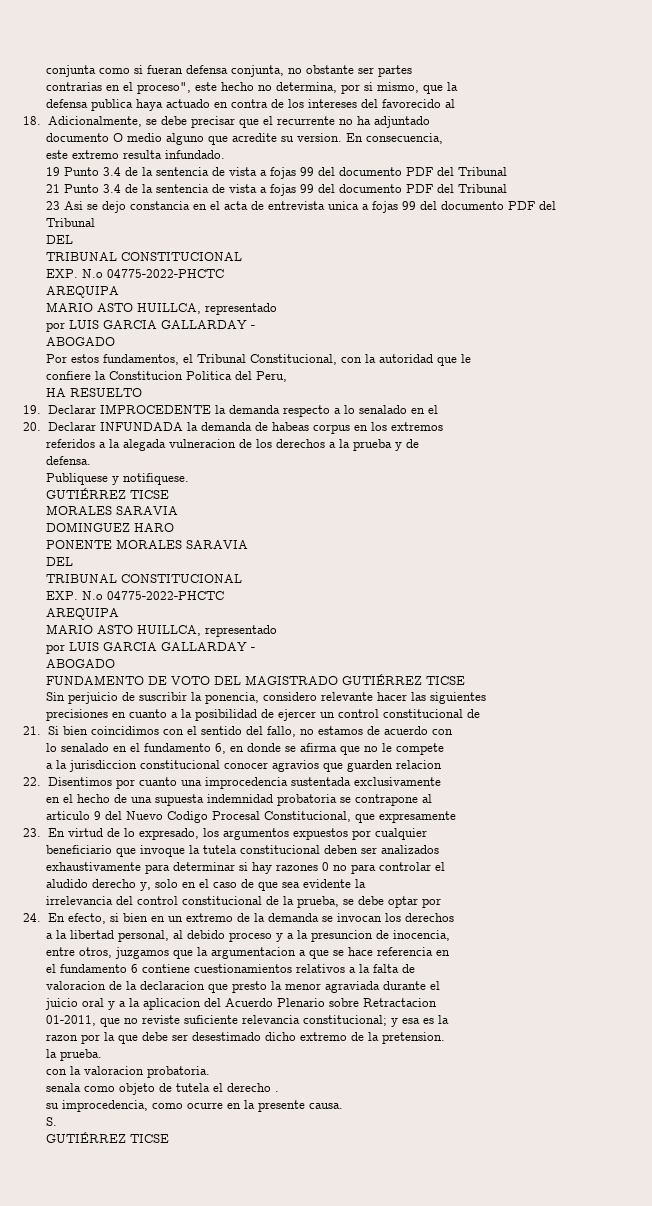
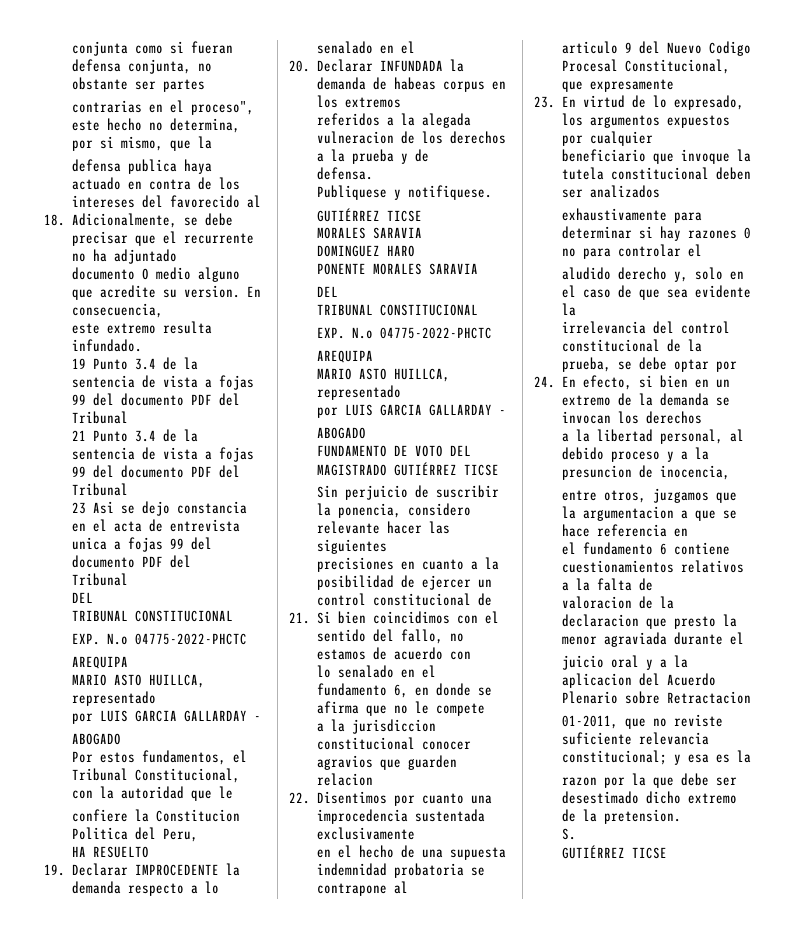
- la prueba.
- con la valoracion probatoria.
- senala como objeto de tutela el derecho .
- su improcedencia, como ocurre en la presente causa.

